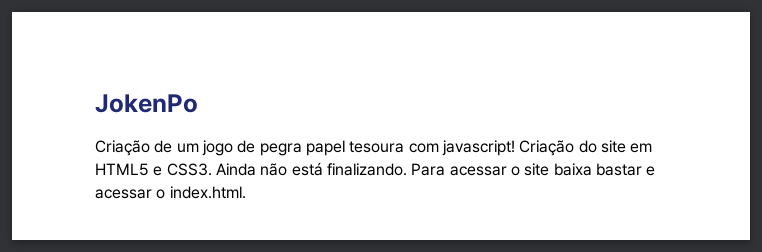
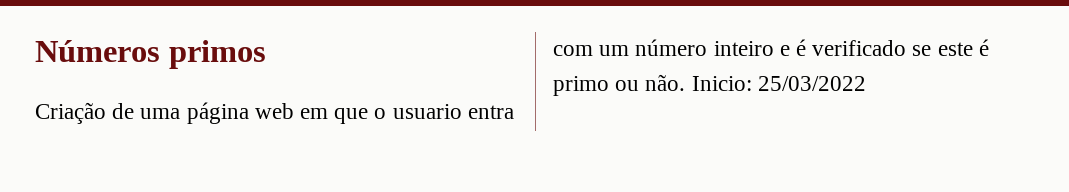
- JokenPo
+ Números primos
- Criação de um jogo de pegra papel tesoura com javascript! Criação do site em HTML5 e CSS3. Ainda não está finalizando. Para acessar o site baixa bastar e acessar o index.html.
+ Criação de uma página web em que o usuario entra com um número inteiro e é verificado se este é primo ou não. Inicio: 25/03/2022

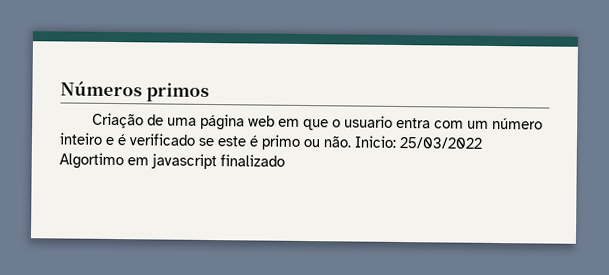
- Inicio: 25/03/2022
+ Inicio: 25/03/2022 Algortimo em javascript finalizado

